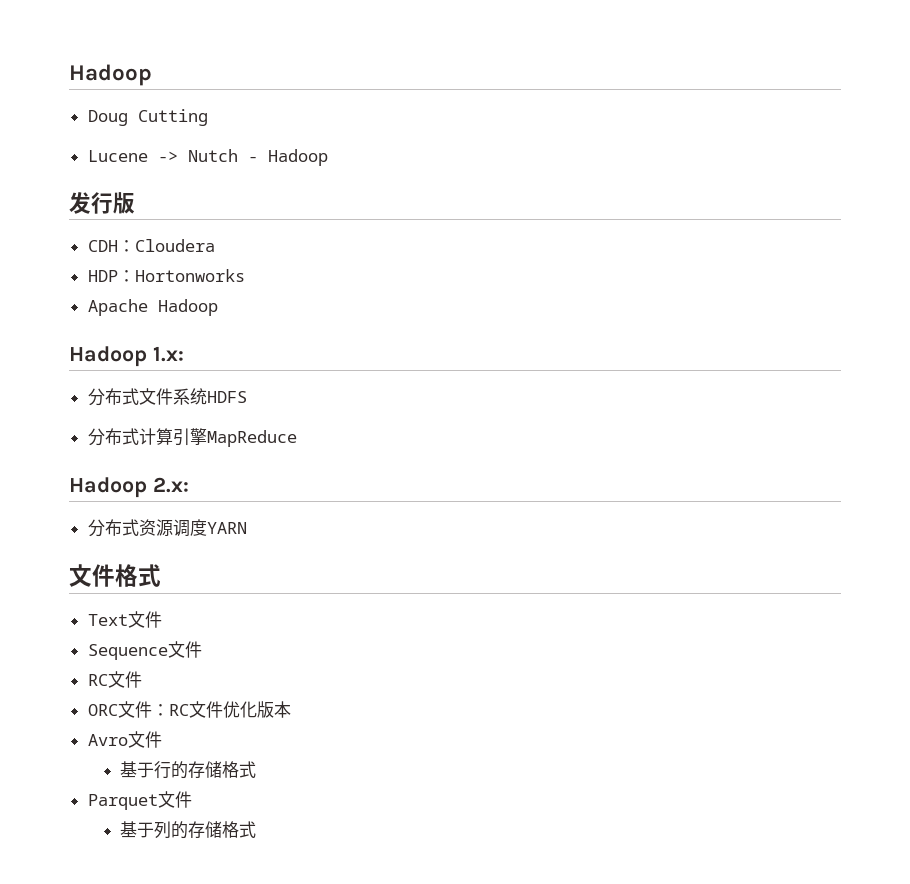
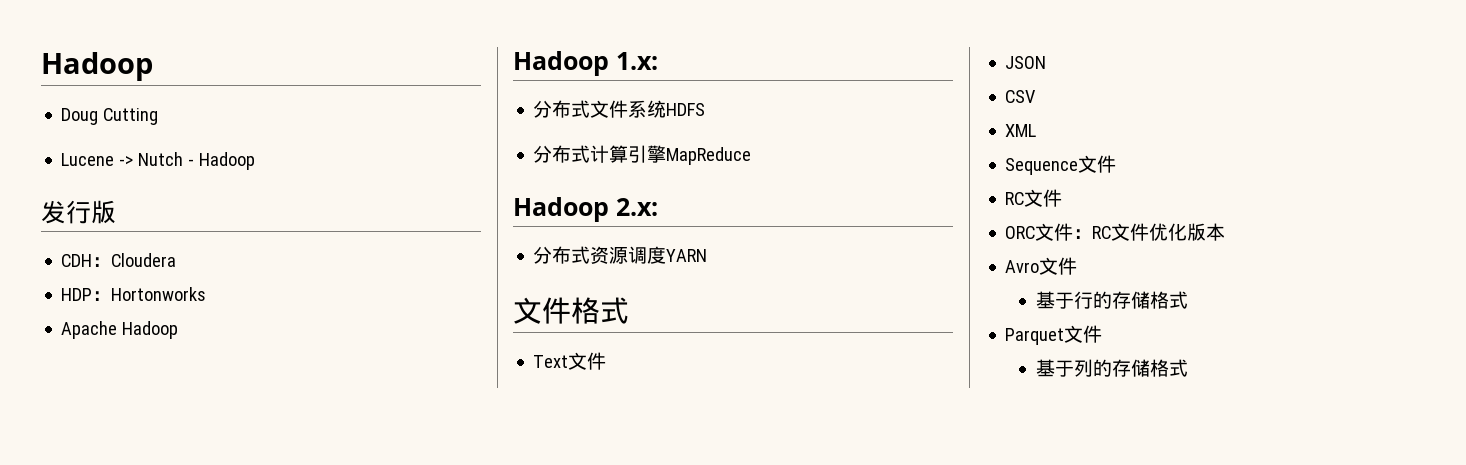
+ JSON
+ CSV
+ XML

